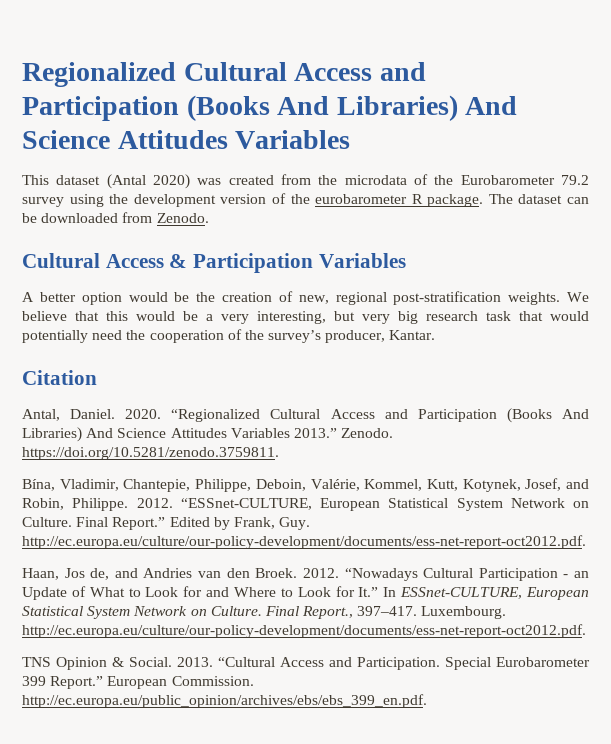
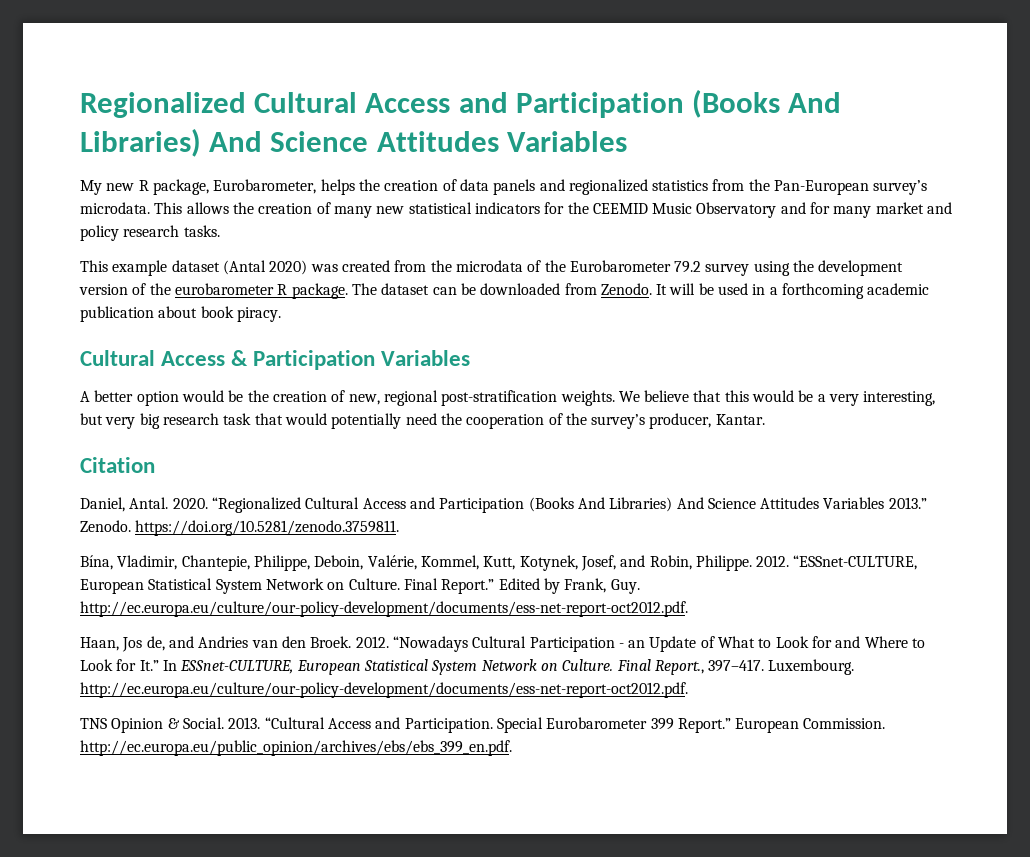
- This dataset (Antal 2020) was created from the microdata of the Eurobarometer 79.2 survey using the development version of the eurobarometer R package.
+ My new R package, Eurobarometer, helps the creation of data panels and regionalized statistics from the Pan-European survey’s microdata. This allows the creation of many new statistical indicators for the CEEMID Music Observatory and for many market and policy research tasks.
+ This example dataset (Antal 2020) was created from the microdata of the Eurobarometer 79.2 survey using the development version of the eurobarometer R package.
+ It will be used in a forthcoming academic publication about book piracy.
- Antal, Daniel.
+ Daniel, Antal.

